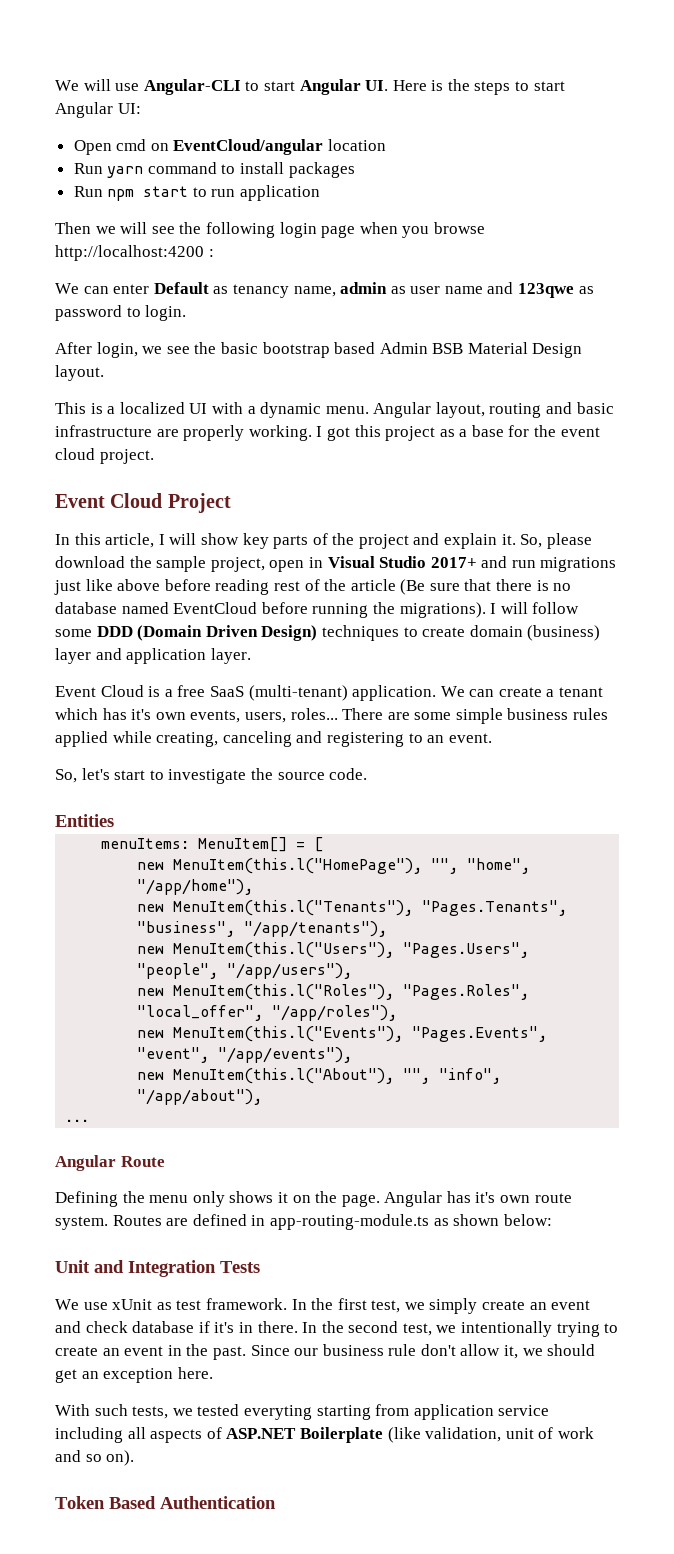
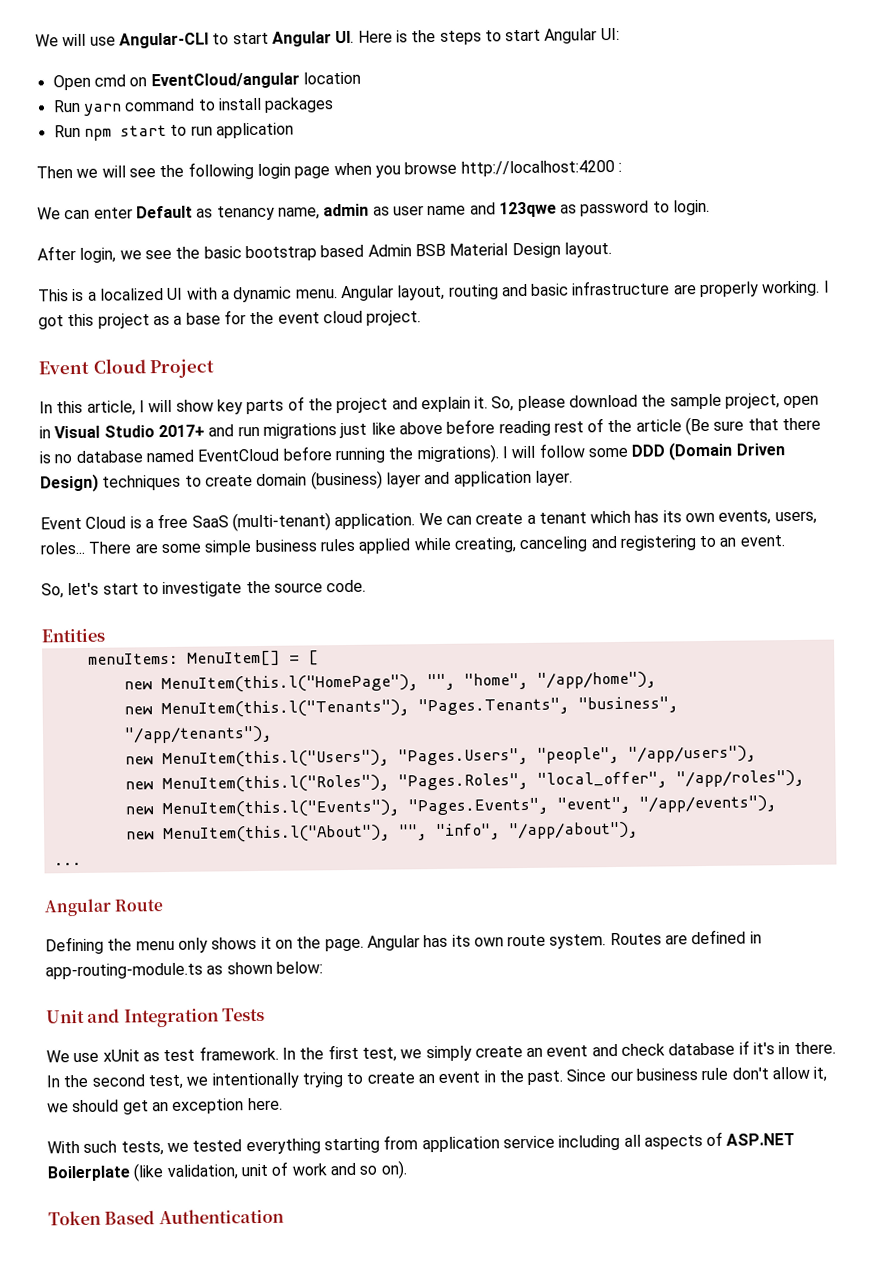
- We can create a tenant which has it's own events, users, roles...
+ We can create a tenant which has its own events, users, roles...
- Angular has it's own route system.
+ Angular has its own route system.
- With such tests, we tested everyting starting from application service including all aspects of ASP.NET Boilerplate (like validation, unit of work and so on).
+ With such tests, we tested everything starting from application service including all aspects of ASP.NET Boilerplate (like validation, unit of work and so on).

